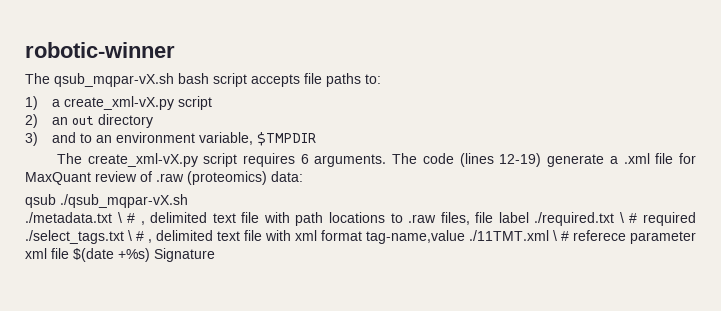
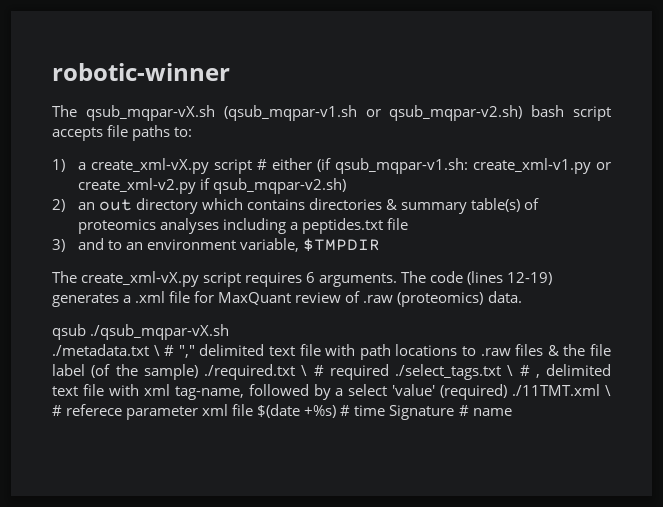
- The qsub_mqpar-vX.sh bash script accepts file paths to:
+ The qsub_mqpar-vX.sh (qsub_mqpar-v1.sh or qsub_mqpar-v2.sh) bash script accepts file paths to:
- 1) a create_xml-vX.py script
- 2) an out directory
+ 1) a create_xml-vX.py script # either (if qsub_mqpar-v1.sh: create_xml-v1.py or create_xml-v2.py if qsub_mqpar-v2.sh)
+ 2) an out directory which contains directories & summary table(s) of proteomics analyses including a peptides.txt file
- The code (lines 12-19) generate a .xml file for MaxQuant review of .raw (proteomics) data:
+ The code (lines 12-19) generates a .xml file for MaxQuant review of .raw (proteomics) data.
- ./metadata.txt \ # , delimited text file with path locations to .raw files, file label ./required.txt \ # required ./select_tags.txt \ # , delimited text file with xml format tag-name,value ./11TMT.xml \ # referece parameter xml file $(date +%s) Signature
+ ./metadata.txt \ # "," delimited text file with path locations to .raw files & the file label (of the sample) ./required.txt \ # required ./select_tags.txt \ # , delimited text file with xml tag-name, followed by a select 'value' (required) ./11TMT.xml \ # referece parameter xml file $(date +%s) # time Signature # name

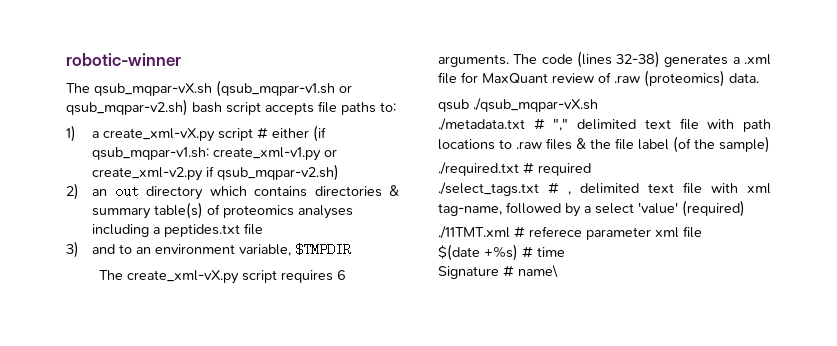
- The code (lines 12-19) generates a .xml file for MaxQuant review of .raw (proteomics) data.
+ The code (lines 32-38) generates a .xml file for MaxQuant review of .raw (proteomics) data.
- ./metadata.txt \ # "," delimited text file with path locations to .raw files & the file label (of the sample) ./required.txt \ # required ./select_tags.txt \ # , delimited text file with xml tag-name, followed by a select 'value' (required) ./11TMT.xml \ # referece parameter xml file $(date +%s) # time Signature # name
+ ./metadata.txt # "," delimited text file with path locations to .raw files & the file label (of the sample)
+ ./required.txt # required
+ ./select_tags.txt # , delimited text file with xml tag-name, followed by a select 'value' (required)
+ ./11TMT.xml # referece parameter xml file
+ $(date +%s) # time
+ Signature # name\

